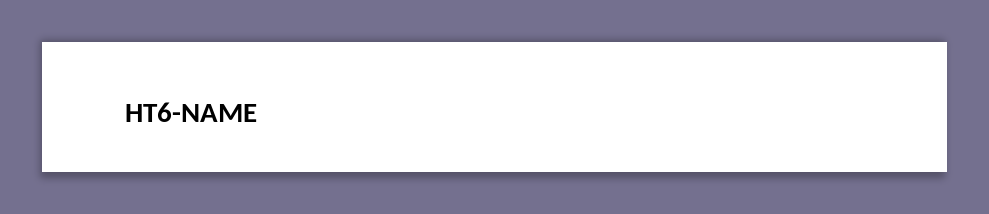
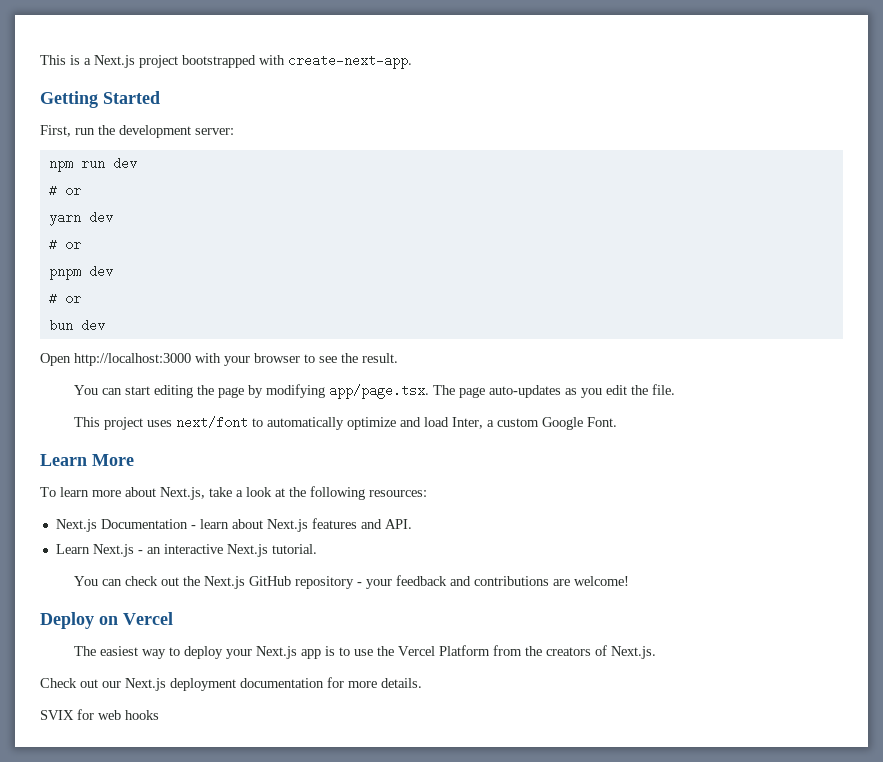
- HT6-NAME
+ This is a Next.js project bootstrapped with create-next-app.
+ Getting Started
+ First, run the development server:
+ npm run dev
+ # or
+ yarn dev
+ # or
+ pnpm dev
+ # or
+ bun dev
+ Open http://localhost:3000 with your browser to see the result.
+ You can start editing the page by modifying app/page.tsx. The page auto-updates as you edit the file.
+ This project uses next/font to automatically optimize and load Inter, a custom Google Font.
+ Learn More
+ To learn more about Next.js, take a look at the following resources:
+ Next.js Documentation - learn about Next.js features and API.
+ Learn Next.js - an interactive Next.js tutorial.
+ You can check out the Next.js GitHub repository - your feedback and contributions are welcome!
+ Deploy on Vercel
+ The easiest way to deploy your Next.js app is to use the Vercel Platform from the creators of Next.js.
+ Check out our Next.js deployment documentation for more details.
+ SVIX for web hooks

